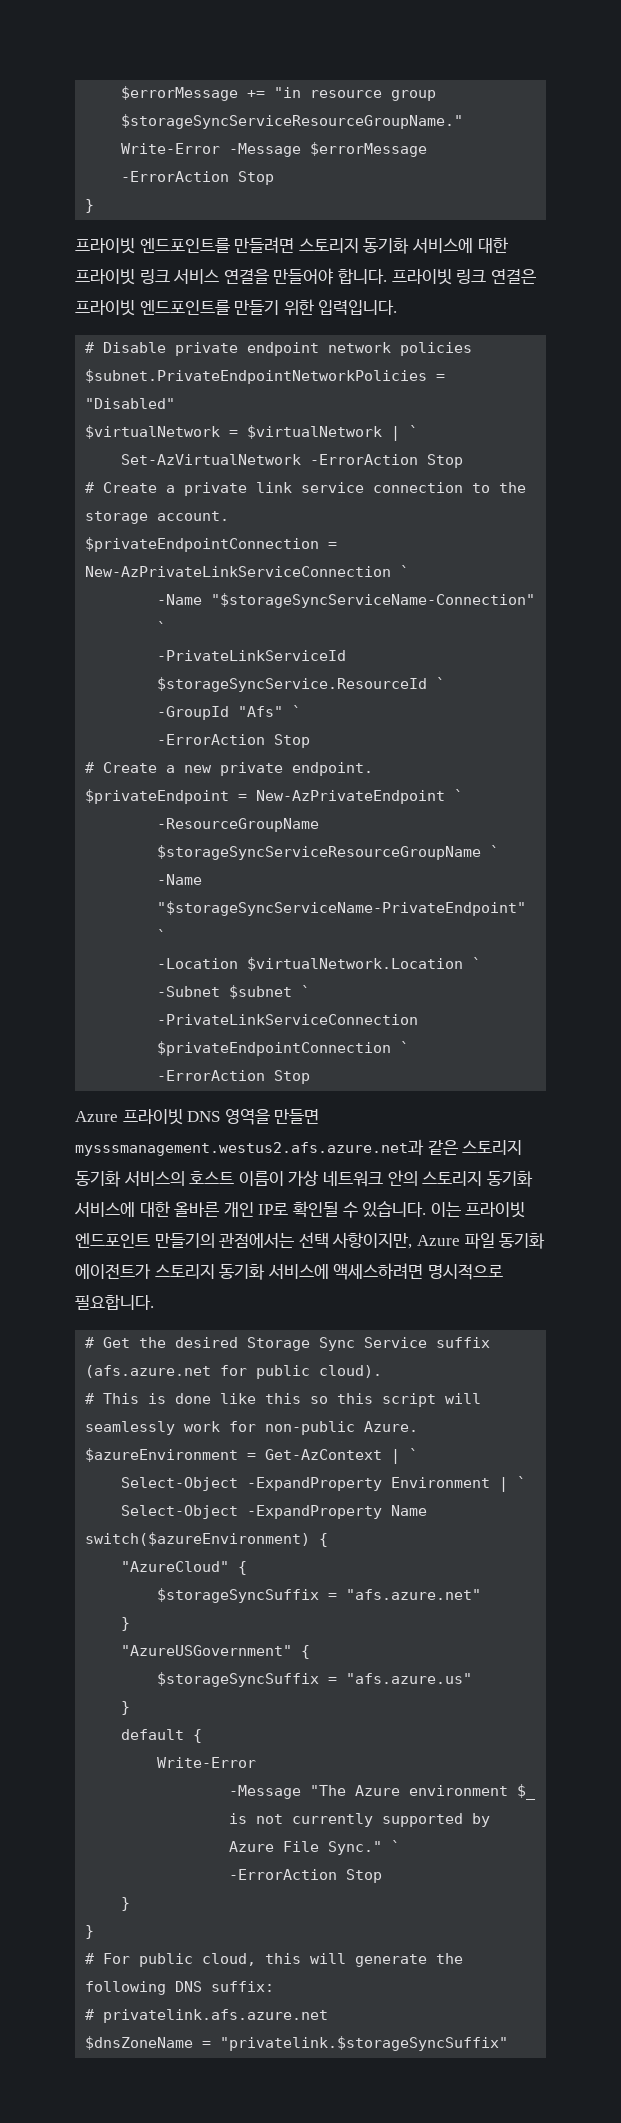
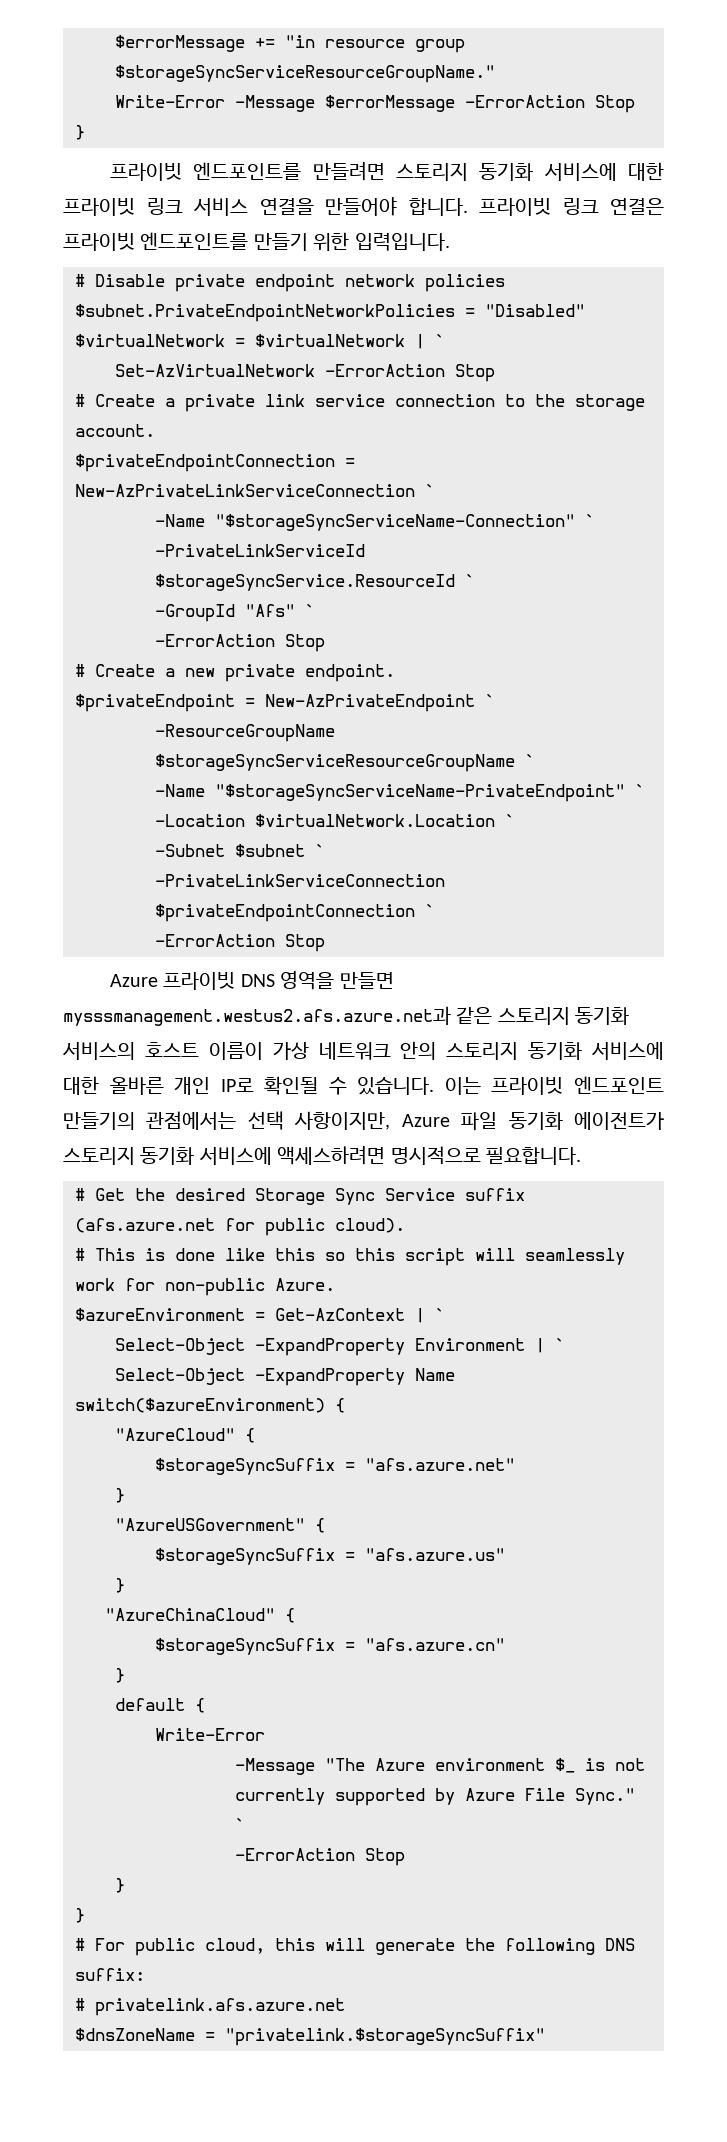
+ "AzureChinaCloud" {
+ $storageSyncSuffix = "afs.azure.cn"
+ }

